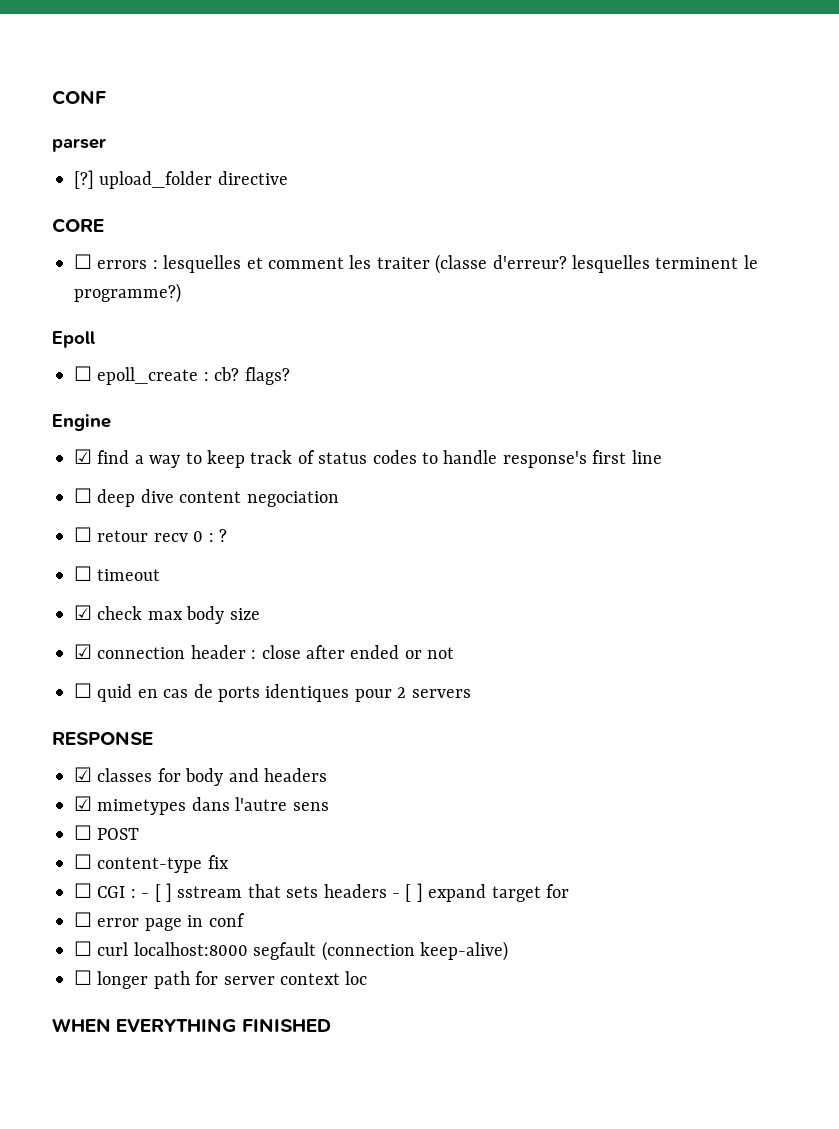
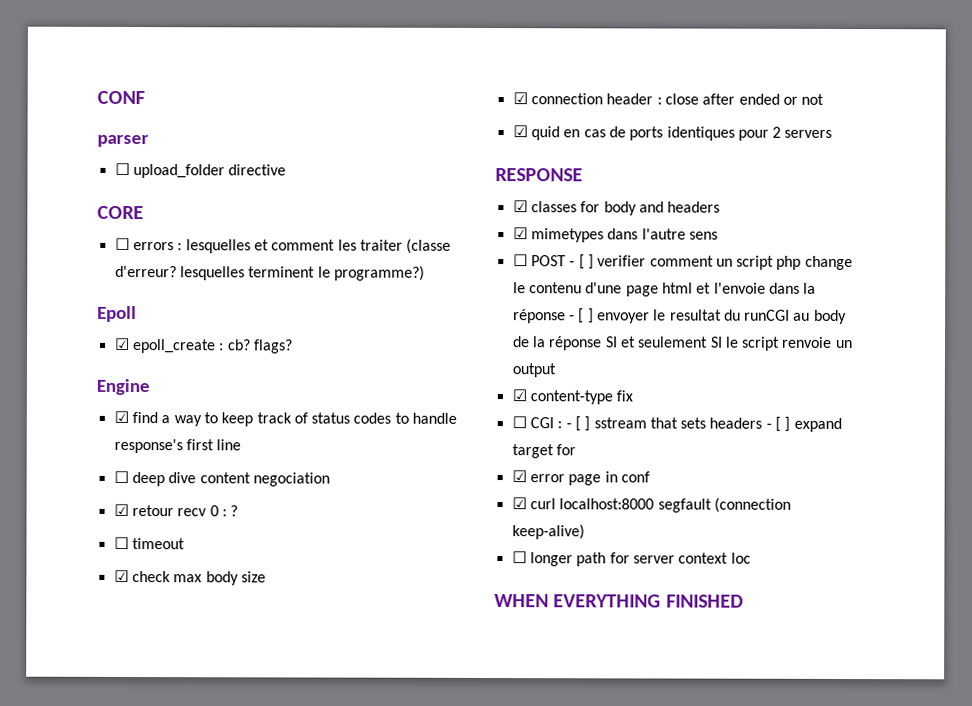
- [?] upload_folder directive
+ ☐ upload_folder directive
- ☐ epoll_create : cb? flags?
+ ☑ epoll_create : cb? flags?
- ☐ retour recv 0 : ?
+ ☑ retour recv 0 : ?
- ☐ quid en cas de ports identiques pour 2 servers
+ ☑ quid en cas de ports identiques pour 2 servers
- ☐ POST
- ☐ content-type fix
+ ☐ POST - [ ] verifier comment un script php change le contenu d'une page html et l'envoie dans la réponse - [ ] envoyer le resultat du runCGI au body de la réponse SI et seulement SI le script renvoie un output
+ ☑ content-type fix
- ☐ error page in conf
+ ☑ error page in conf
- ☐ curl localhost:8000 segfault (connection keep-alive)
+ ☑ curl localhost:8000 segfault (connection keep-alive)

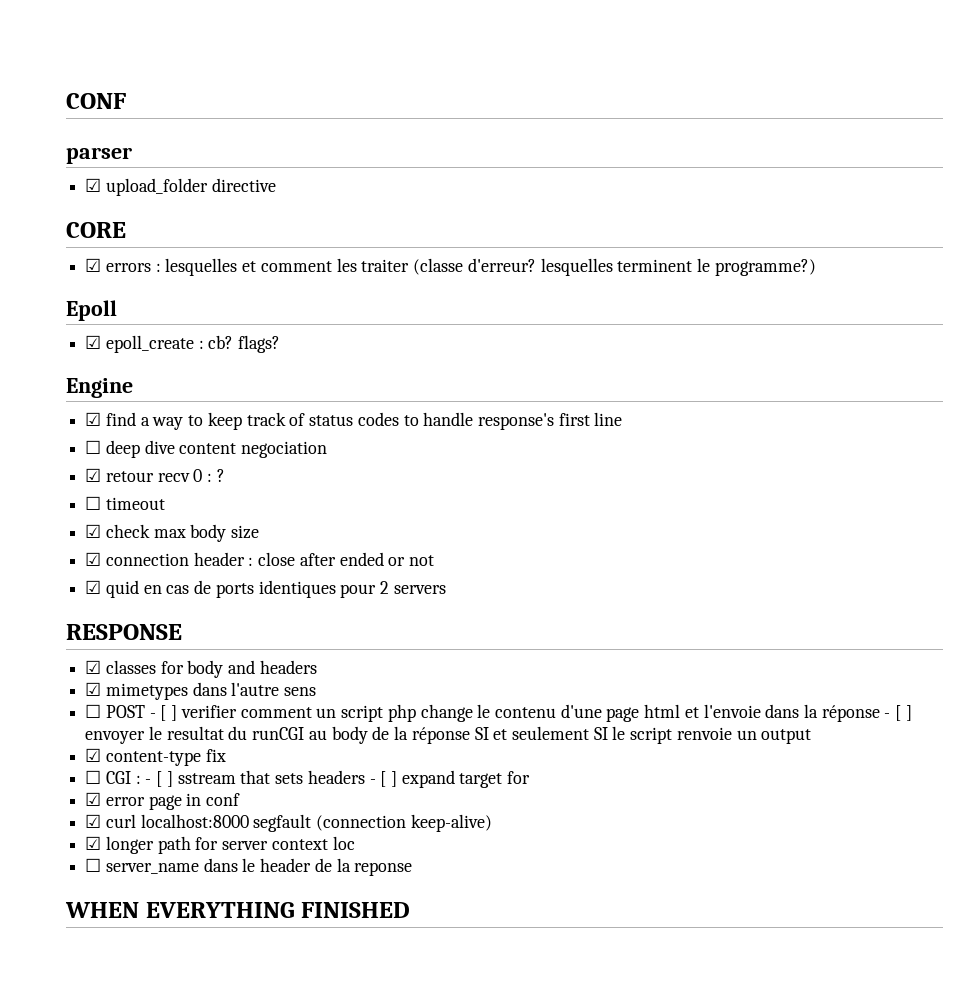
- ☐ upload_folder directive
+ ☑ upload_folder directive
- ☐ errors : lesquelles et comment les traiter (classe d'erreur? lesquelles terminent le programme?)
+ ☑ errors : lesquelles et comment les traiter (classe d'erreur? lesquelles terminent le programme?)
- ☐ longer path for server context loc
+ ☑ longer path for server context loc
+ ☐ server_name dans le header de la reponse

